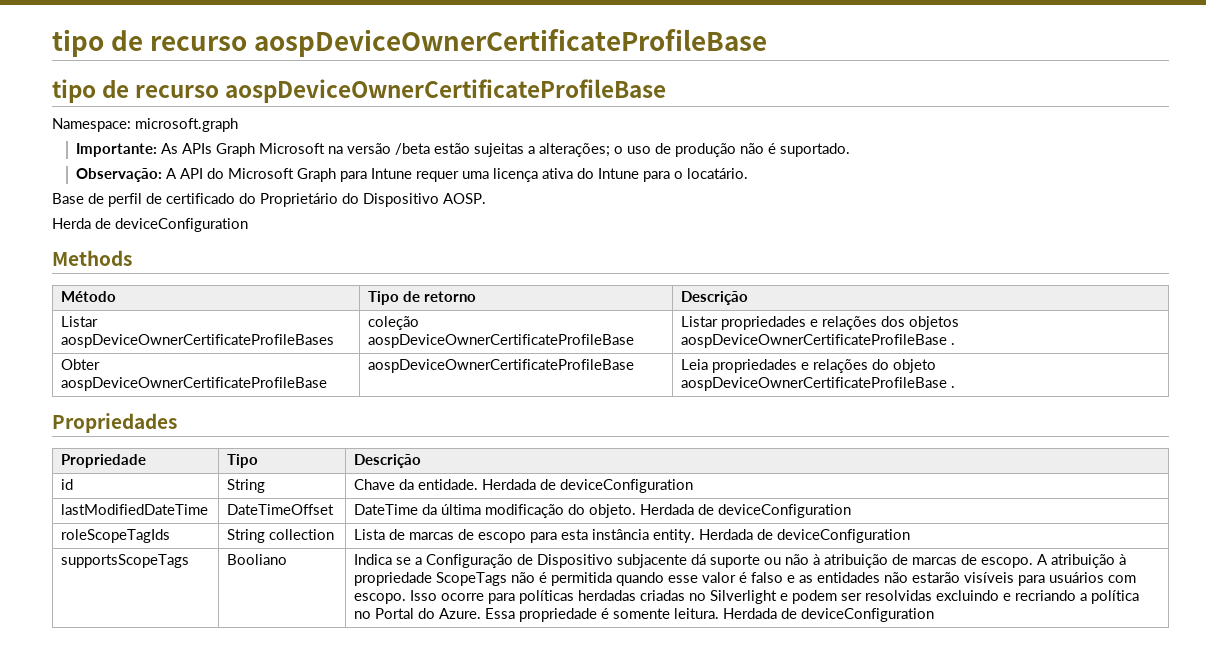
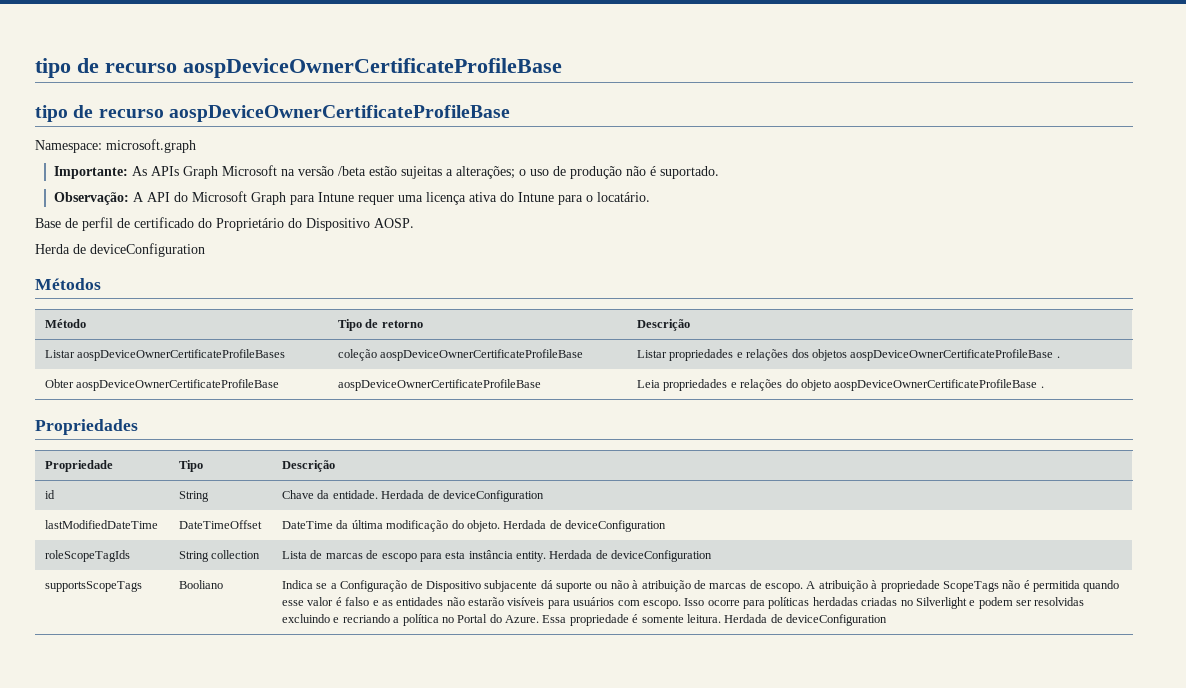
- Methods
+ Métodos

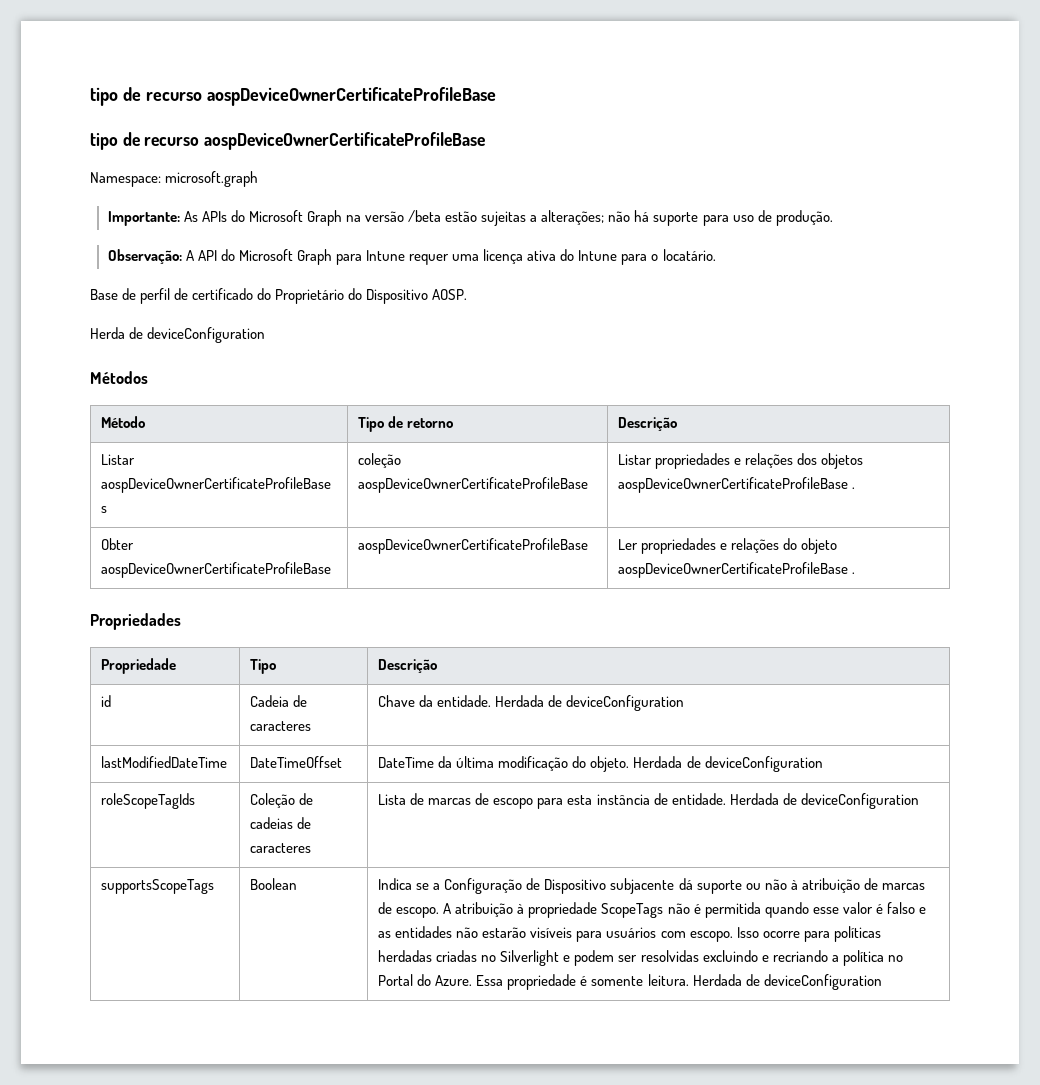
- Importante: As APIs Graph Microsoft na versão /beta estão sujeitas a alterações; o uso de produção não é suportado.
+ Importante: As APIs do Microsoft Graph na versão /beta estão sujeitas a alterações; não há suporte para uso de produção.
- Obter aospDeviceOwnerCertificateProfileBase | aospDeviceOwnerCertificateProfileBase | Leia propriedades e relações do objeto aospDeviceOwnerCertificateProfileBase .
+ Obter aospDeviceOwnerCertificateProfileBase | aospDeviceOwnerCertificateProfileBase | Ler propriedades e relações do objeto aospDeviceOwnerCertificateProfileBase .
- id | String | Chave da entidade. Herdada de deviceConfiguration
+ id | Cadeia de caracteres | Chave da entidade. Herdada de deviceConfiguration
- roleScopeTagIds | String collection | Lista de marcas de escopo para esta instância entity. Herdada de deviceConfiguration
+ roleScopeTagIds | Coleção de cadeias de caracteres | Lista de marcas de escopo para esta instância de entidade. Herdada de deviceConfiguration
- Booliano
+ Boolean

